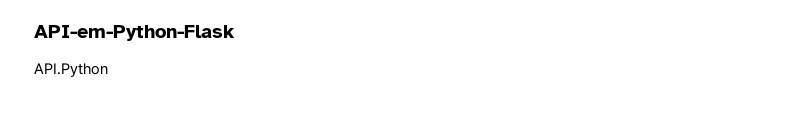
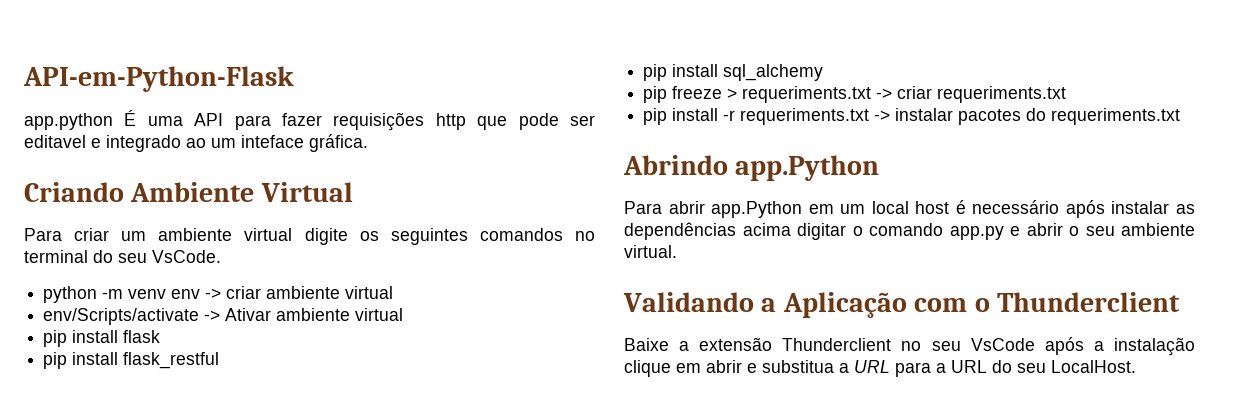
- API.Python
+ app.python É uma API para fazer requisições http que pode ser editavel e integrado ao um inteface gráfica.
+ Criando Ambiente Virtual
+ Para criar um ambiente virtual digite os seguintes comandos no terminal do seu VsCode.
+ python -m venv env -> criar ambiente virtual
+ env/Scripts/activate -> Ativar ambiente virtual
+ pip install flask
+ pip install flask_restful
+ pip install sql_alchemy
+ pip freeze > requeriments.txt -> criar requeriments.txt
+ pip install -r requeriments.txt -> instalar pacotes do requeriments.txt
+ Abrindo app.Python
+ Para abrir app.Python em um local host é necessário após instalar as dependências acima digitar o comando app.py e abrir o seu ambiente virtual.
+ Validando a Aplicação com o Thunderclient
+ Baixe a extensão Thunderclient no seu VsCode após a instalação clique em abrir e substitua a URL para a URL do seu LocalHost.

